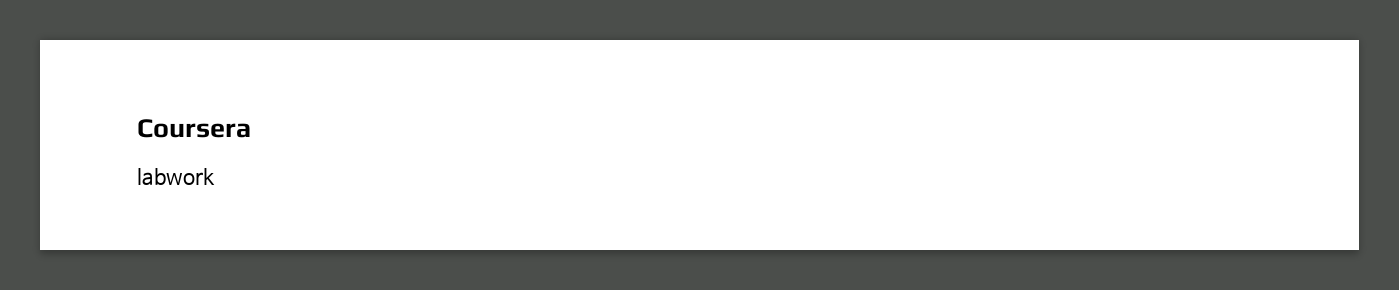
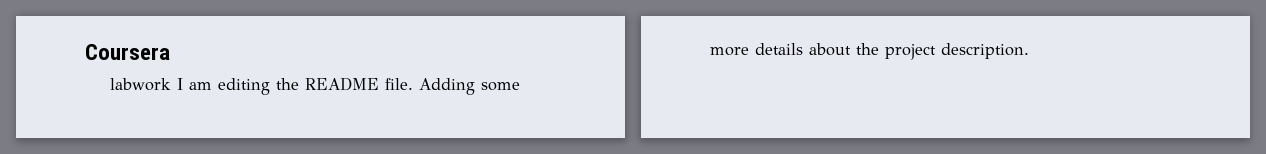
- labwork
+ labwork I am editing the README file. Adding some more details about the project description.

